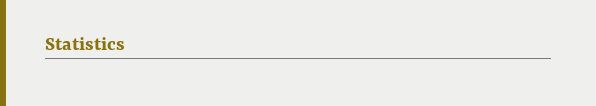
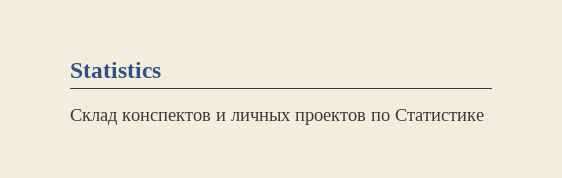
+ Cклад конспектов и личных проектов по Статистике

